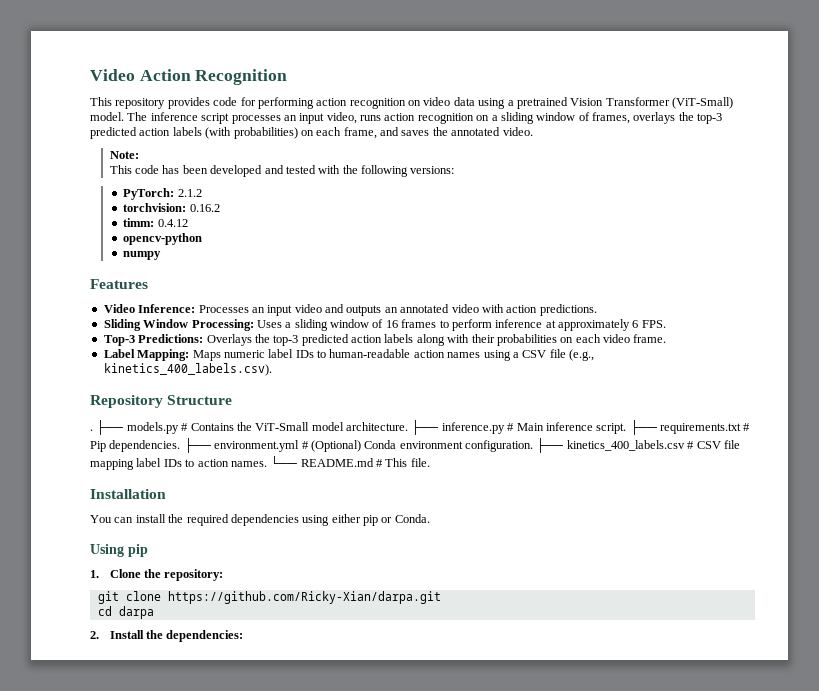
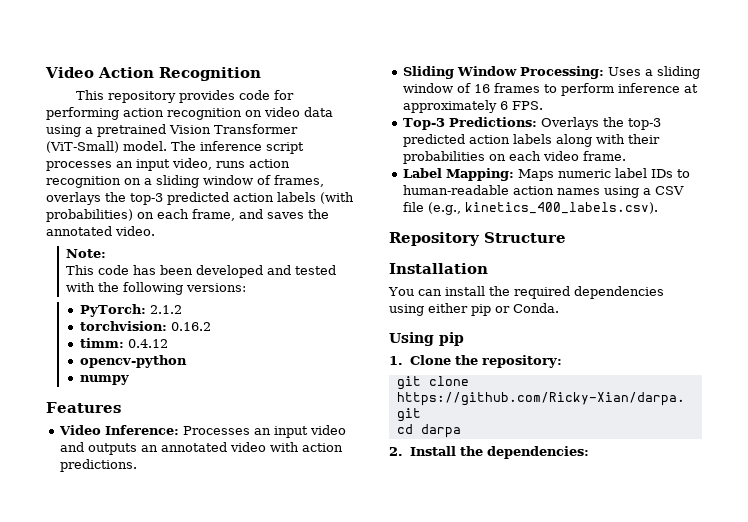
- . ├── models.py # Contains the ViT-Small model architecture. ├── inference.py # Main inference script. ├── requirements.txt # Pip dependencies. ├── environment.yml # (Optional) Conda environment configuration. ├── kinetics_400_labels.csv # CSV file mapping label IDs to action names. └── README.md # This file.

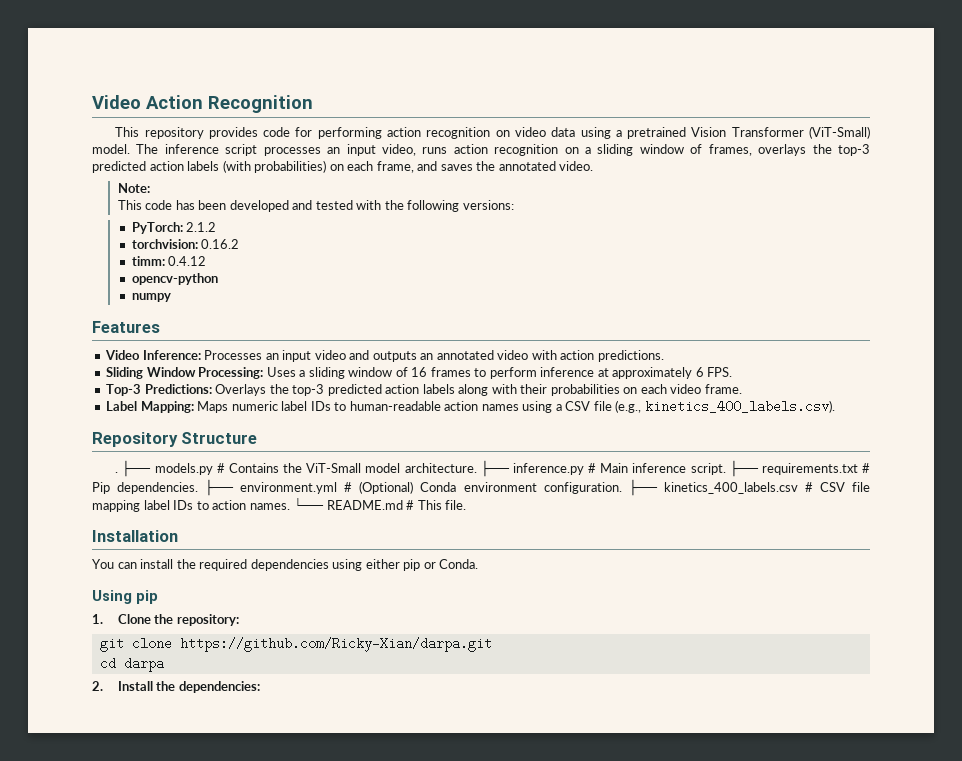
+ . ├── models.py # Contains the ViT-Small model architecture. ├── inference.py # Main inference script. ├── requirements.txt # Pip dependencies. ├── environment.yml # (Optional) Conda environment configuration. ├── kinetics_400_labels.csv # CSV file mapping label IDs to action names. └── README.md # This file.

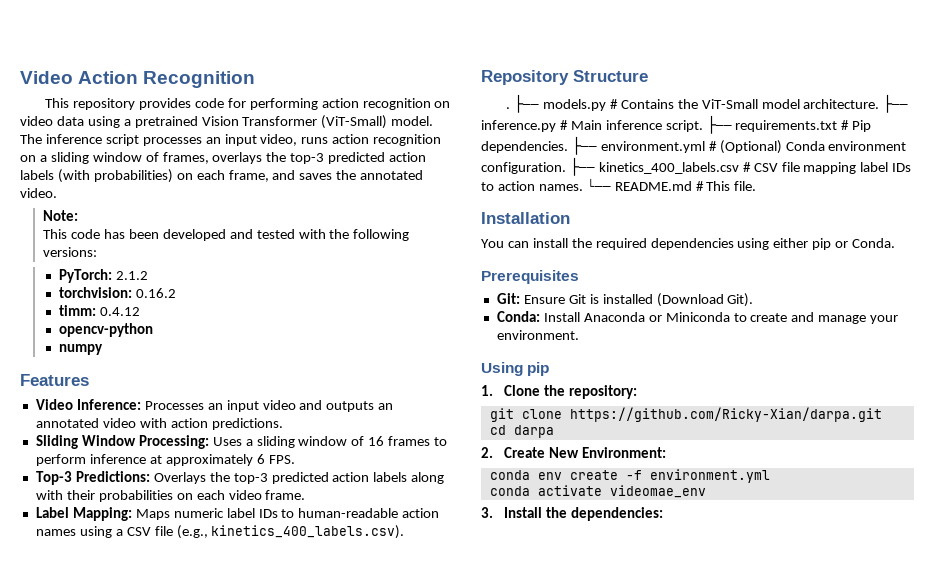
+ Prerequisites
+ Git: Ensure Git is installed (Download Git).
+ Conda: Install Anaconda or Miniconda to create and manage your environment.
- 2. Install the dependencies:
+ 2. Create New Environment:
+ conda env create -f environment.yml
+ conda activate videomae_env
+ 3. Install the dependencies:

